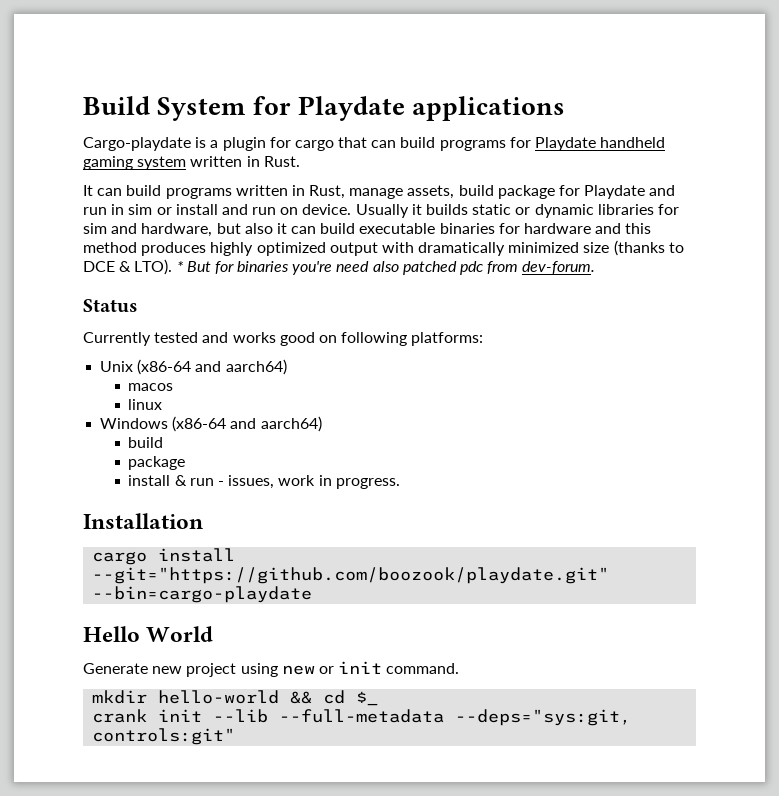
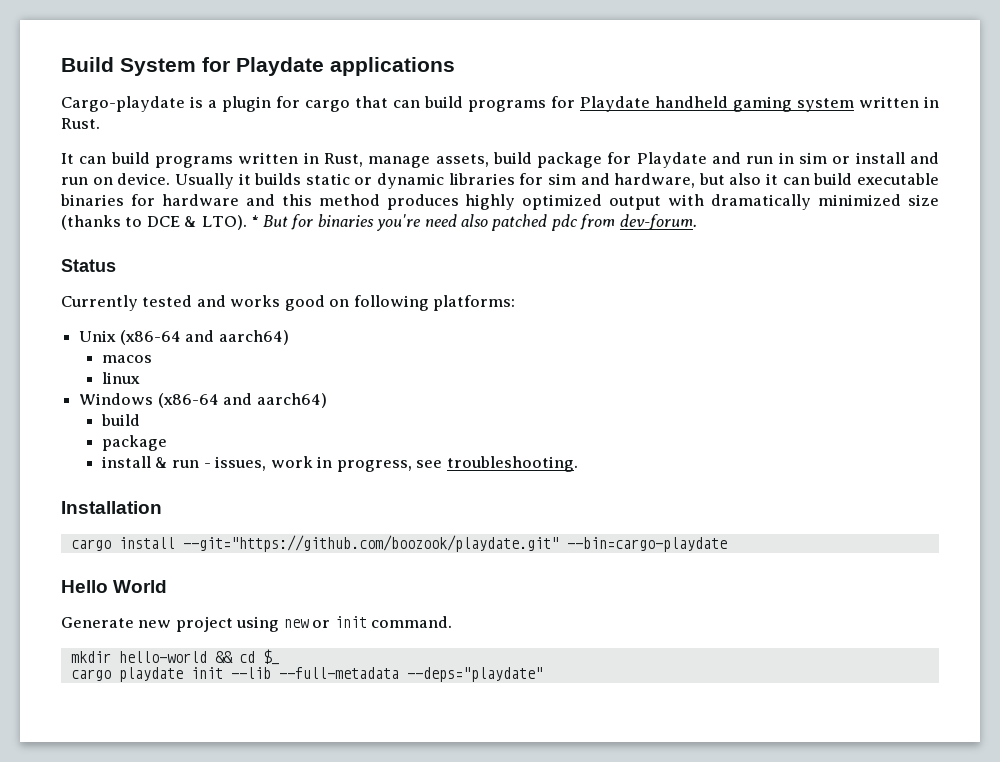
- install & run - issues, work in progress.
+ install & run - issues, work in progress, see troubleshooting.
- crank init --lib --full-metadata --deps="sys:git, controls:git"
+ cargo playdate init --lib --full-metadata --deps="playdate"

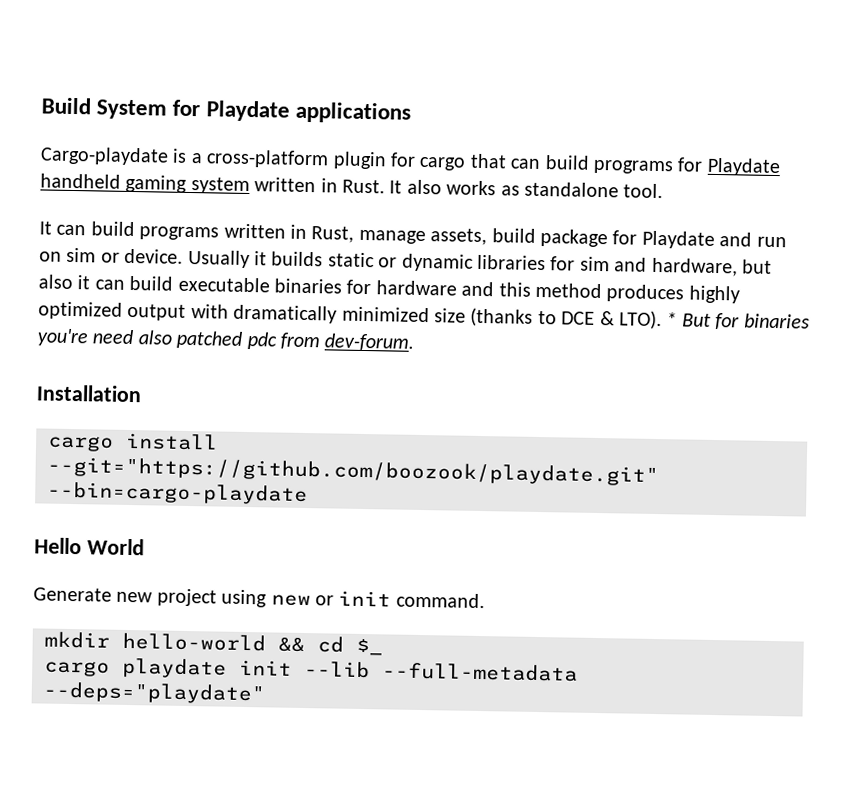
- Cargo-playdate is a plugin for cargo that can build programs for Playdate handheld gaming system written in Rust.
+ Cargo-playdate is a cross-platform plugin for cargo that can build programs for Playdate handheld gaming system written in Rust. It also works as standalone tool.
- It can build programs written in Rust, manage assets, build package for Playdate and run in sim or install and run on device.
+ It can build programs written in Rust, manage assets, build package for Playdate and run on sim or device.
- Status
- Currently tested and works good on following platforms:
- Unix (x86-64 and aarch64)
- macos
- linux
- Windows (x86-64 and aarch64)
- build
- package
- install & run - issues, work in progress, see troubleshooting.

